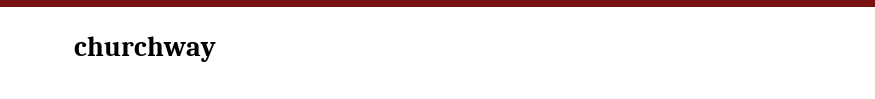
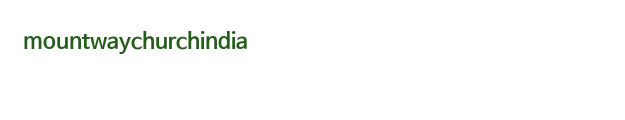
- churchway
+ mountwaychurchindia

